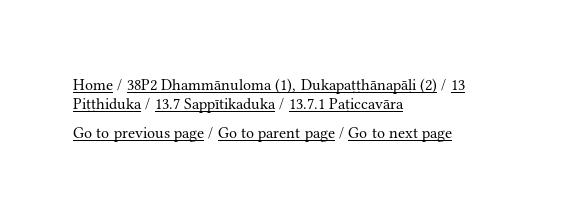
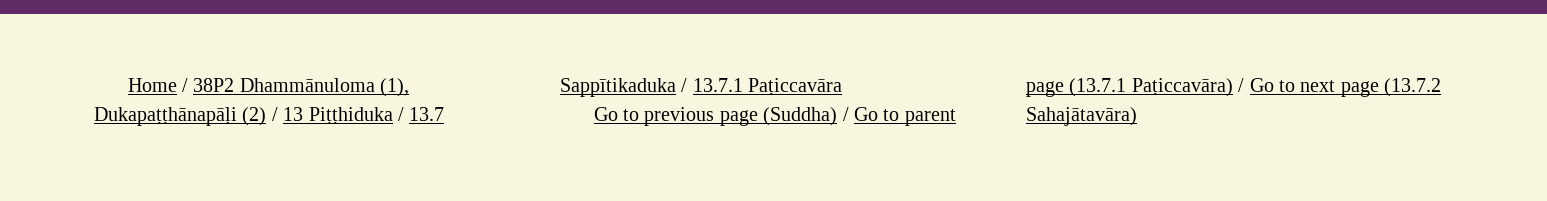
- Go to previous page / Go to parent page / Go to next page
+ Go to previous page (Suddha) / Go to parent page (13.7.1 Paṭiccavāra) / Go to next page (13.7.2 Sahajātavāra)

